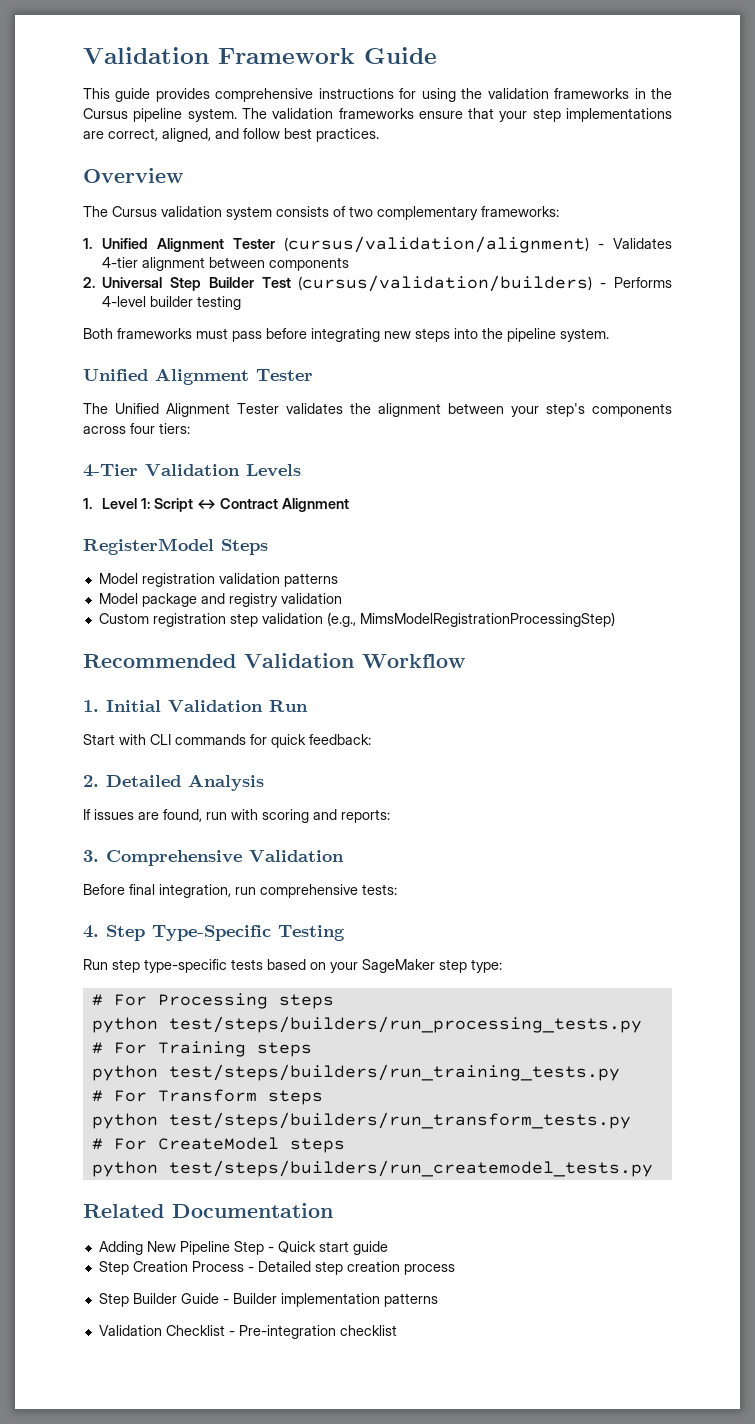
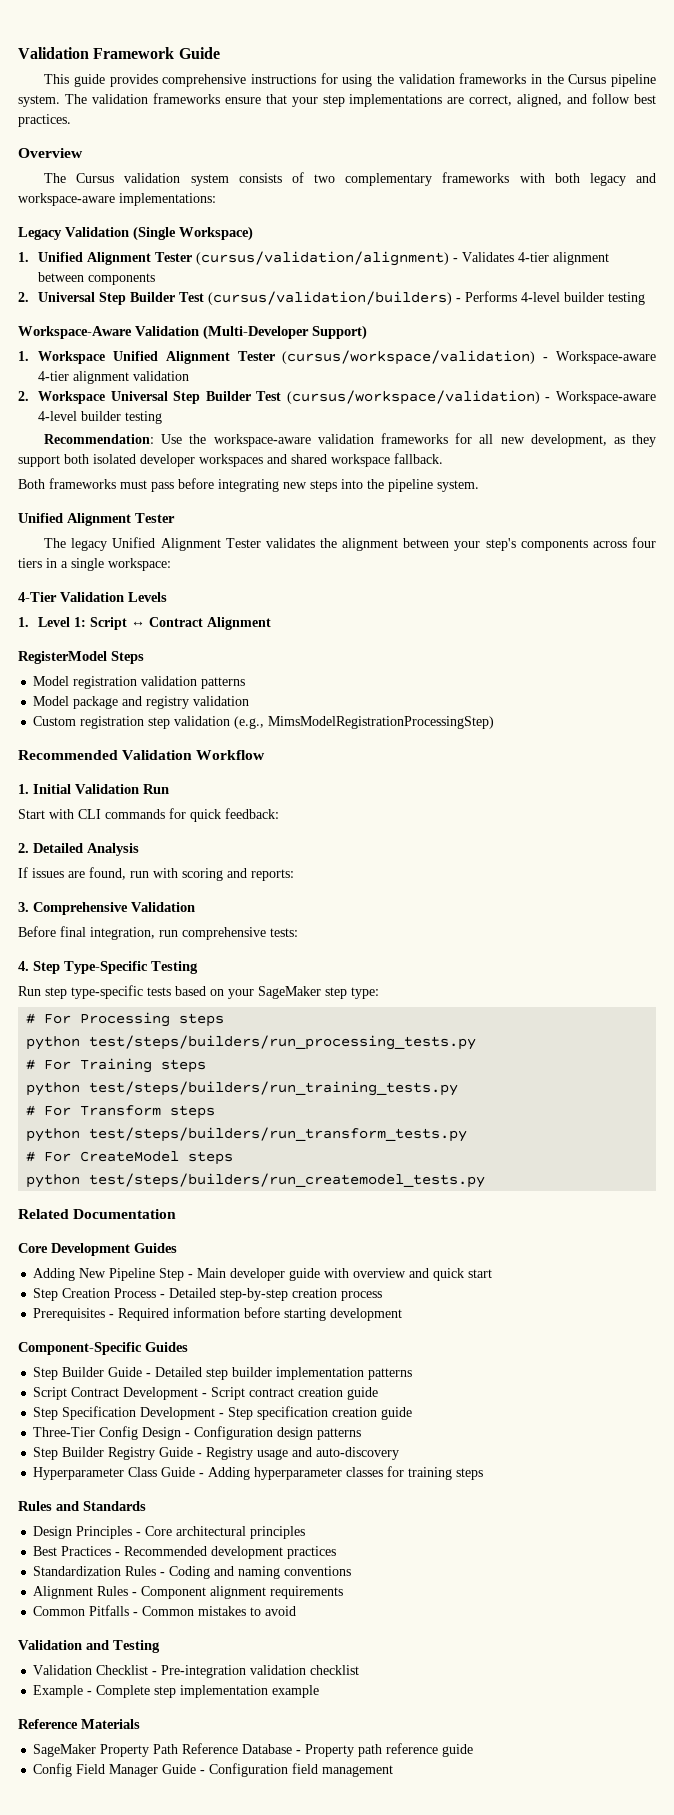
- The Cursus validation system consists of two complementary frameworks:
+ The Cursus validation system consists of two complementary frameworks with both legacy and workspace-aware implementations:
+ Legacy Validation (Single Workspace)
+ Workspace-Aware Validation (Multi-Developer Support)
+ 1. Workspace Unified Alignment Tester (cursus/workspace/validation) - Workspace-aware 4-tier alignment validation
+ 2. Workspace Universal Step Builder Test (cursus/workspace/validation) - Workspace-aware 4-level builder testing
+ Recommendation: Use the workspace-aware validation frameworks for all new development, as they support both isolated developer workspaces and shared workspace fallback.
- The Unified Alignment Tester validates the alignment between your step's components across four tiers:
+ The legacy Unified Alignment Tester validates the alignment between your step's components across four tiers in a single workspace:
+ Core Development Guides
- Adding New Pipeline Step - Quick start guide
+ Adding New Pipeline Step - Main developer guide with overview and quick start
- Step Creation Process - Detailed step creation process
+ Step Creation Process - Detailed step-by-step creation process
+ Prerequisites - Required information before starting development
+ Component-Specific Guides
- Step Builder Guide - Builder implementation patterns
+ Step Builder Guide - Detailed step builder implementation patterns
+ Script Contract Development - Script contract creation guide
+ Step Specification Development - Step specification creation guide
+ Three-Tier Config Design - Configuration design patterns
+ Step Builder Registry Guide - Registry usage and auto-discovery
+ Hyperparameter Class Guide - Adding hyperparameter classes for training steps
+ Rules and Standards
+ Design Principles - Core architectural principles
+ Best Practices - Recommended development practices
+ Standardization Rules - Coding and naming conventions
+ Alignment Rules - Component alignment requirements
+ Common Pitfalls - Common mistakes to avoid
+ Validation and Testing
- Validation Checklist - Pre-integration checklist
+ Validation Checklist - Pre-integration validation checklist
+ Example - Complete step implementation example
+ Reference Materials
+ SageMaker Property Path Reference Database - Property path reference guide
+ Config Field Manager Guide - Configuration field management

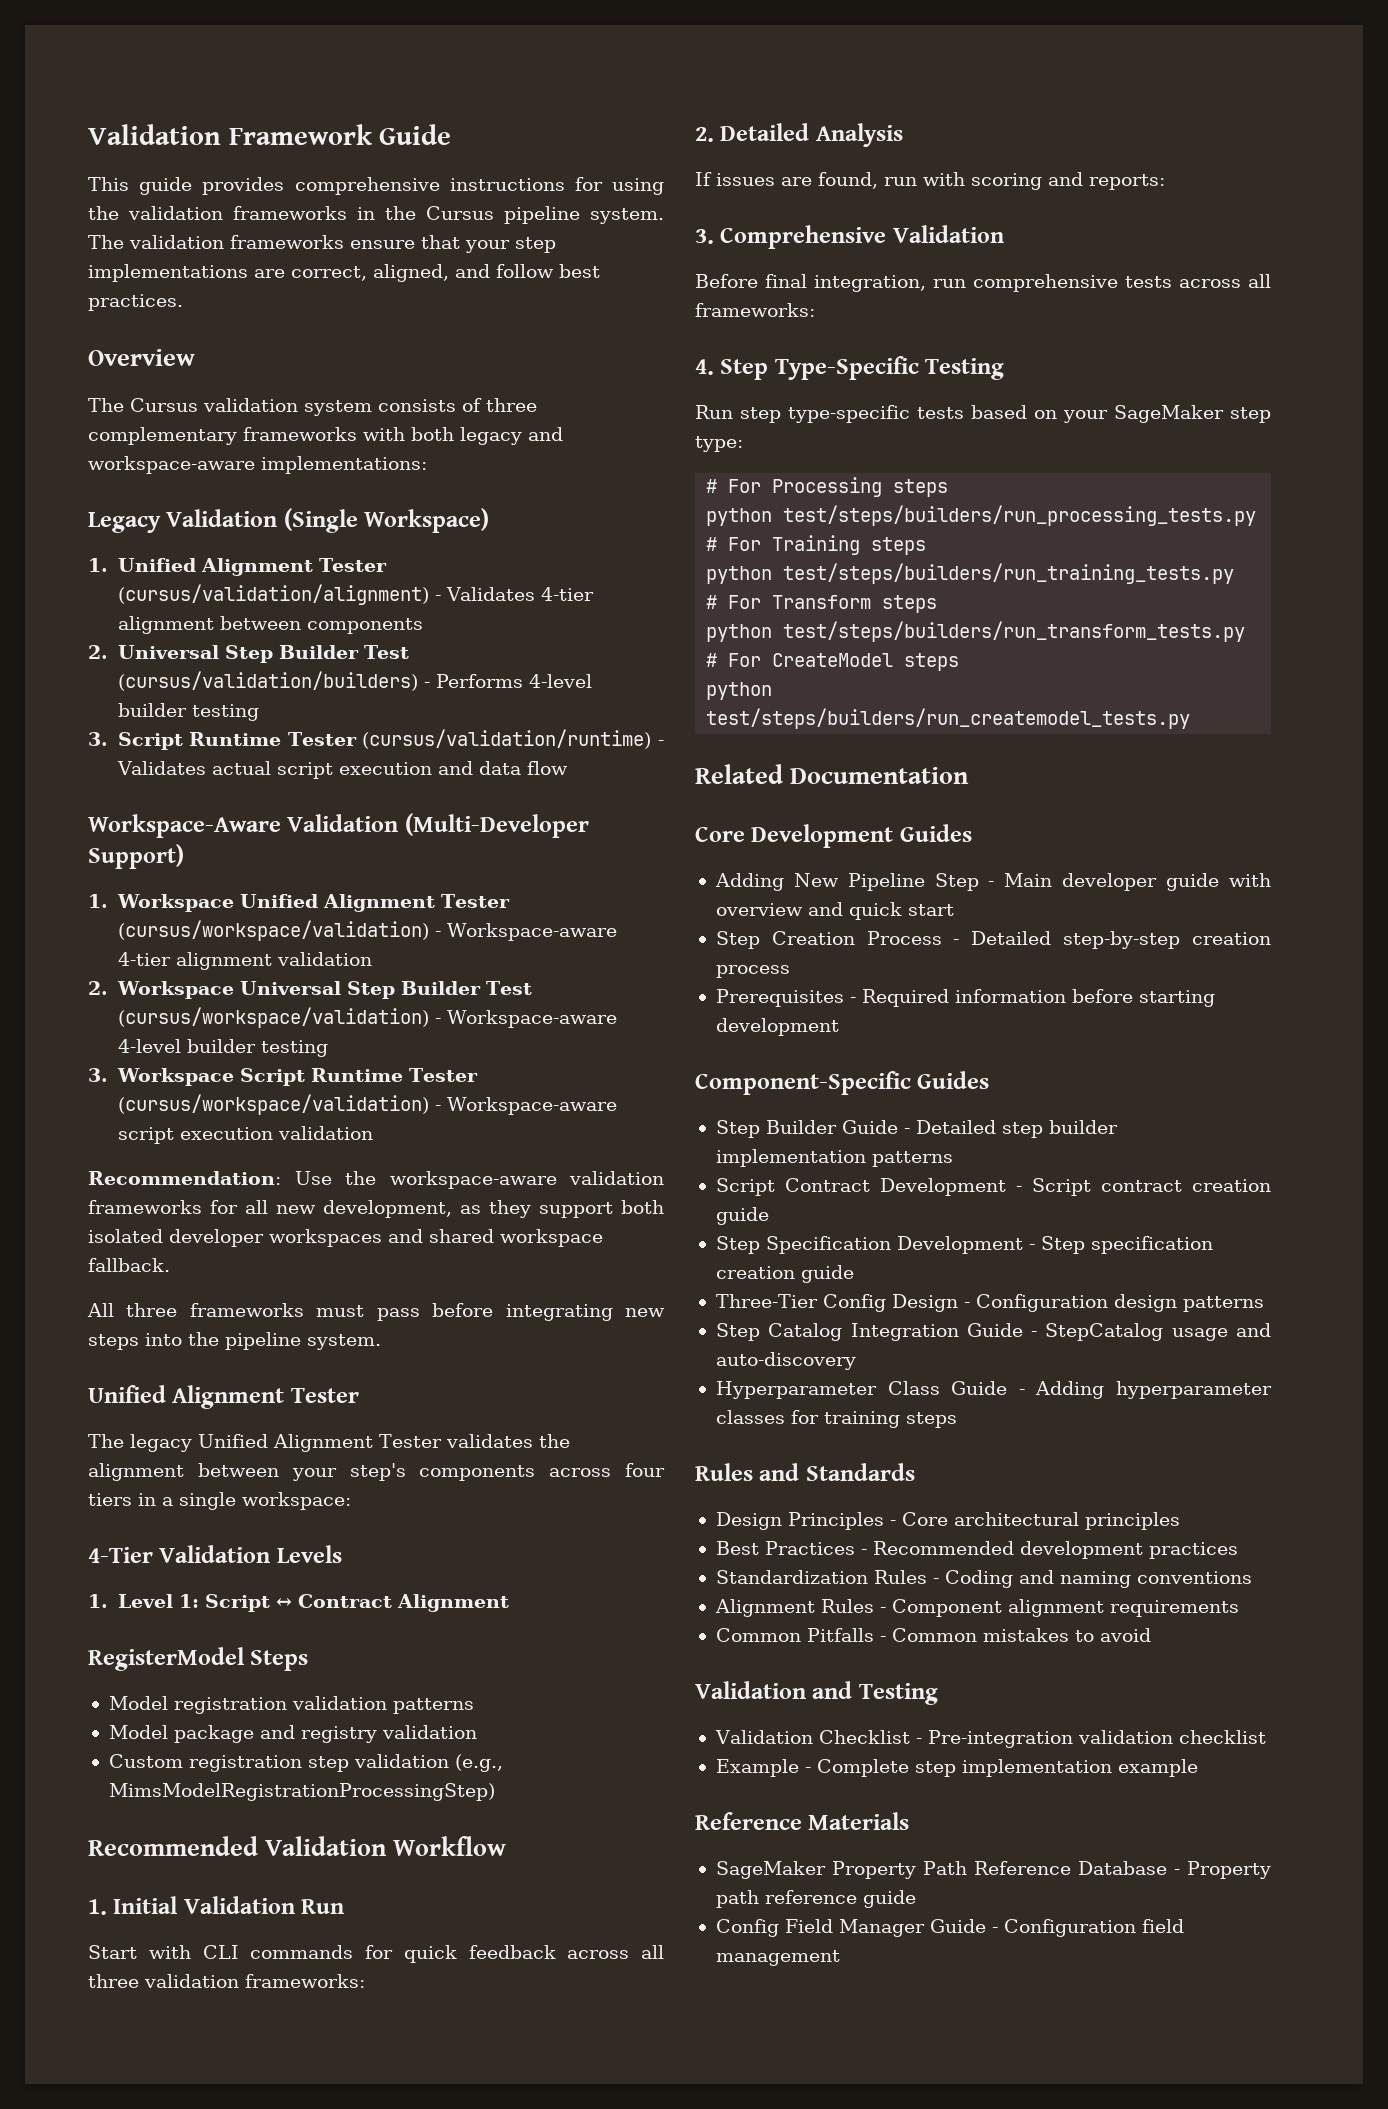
- The Cursus validation system consists of two complementary frameworks with both legacy and workspace-aware implementations:
+ The Cursus validation system consists of three complementary frameworks with both legacy and workspace-aware implementations:
+ 3. Script Runtime Tester (cursus/validation/runtime) - Validates actual script execution and data flow
+ 3. Workspace Script Runtime Tester (cursus/workspace/validation) - Workspace-aware script execution validation
- Both frameworks must pass before integrating new steps into the pipeline system.
+ All three frameworks must pass before integrating new steps into the pipeline system.
- Start with CLI commands for quick feedback:
+ Start with CLI commands for quick feedback across all three validation frameworks:
- Before final integration, run comprehensive tests:
+ Before final integration, run comprehensive tests across all frameworks:
- Step Builder Registry Guide - Registry usage and auto-discovery
+ Step Catalog Integration Guide - StepCatalog usage and auto-discovery

